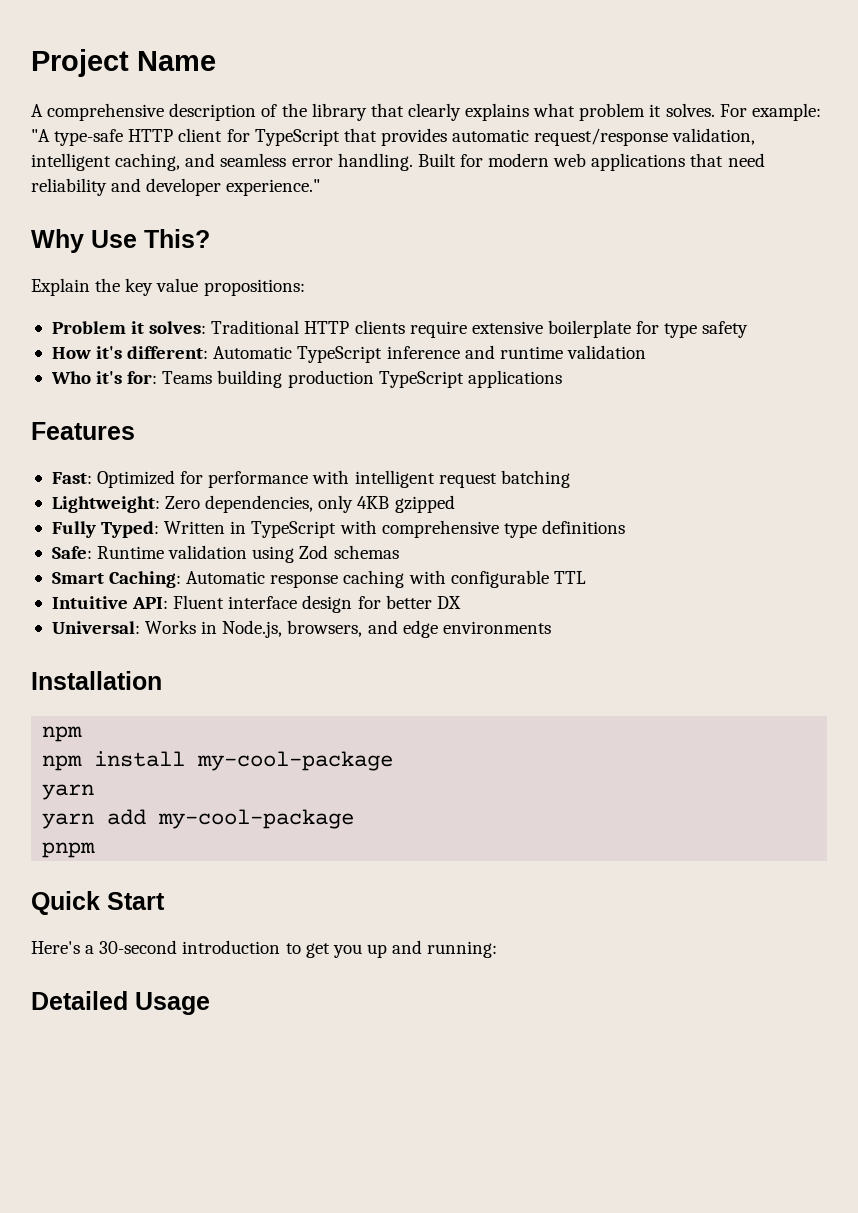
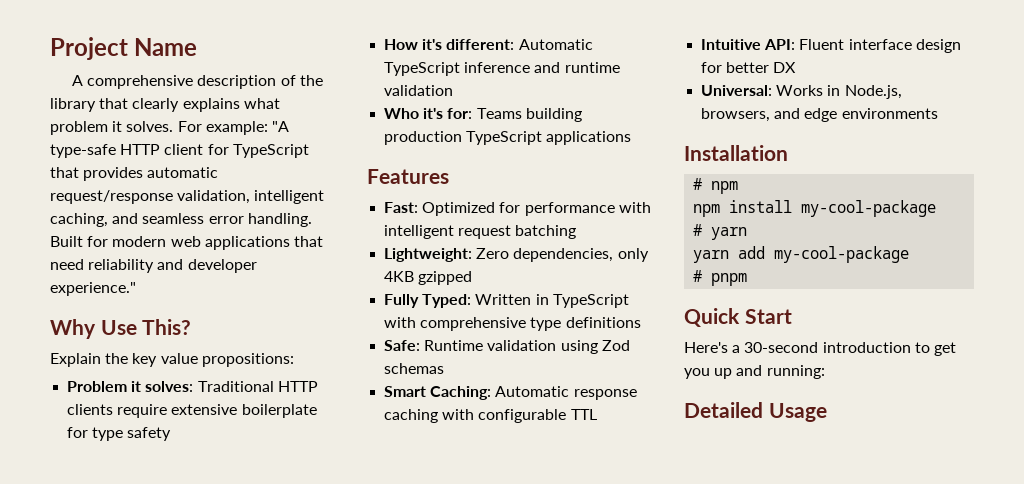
  Installation
- npm
+ # npm
  npm install my-cool-package
- yarn
+ # yarn
- pnpm
+ # pnpm

